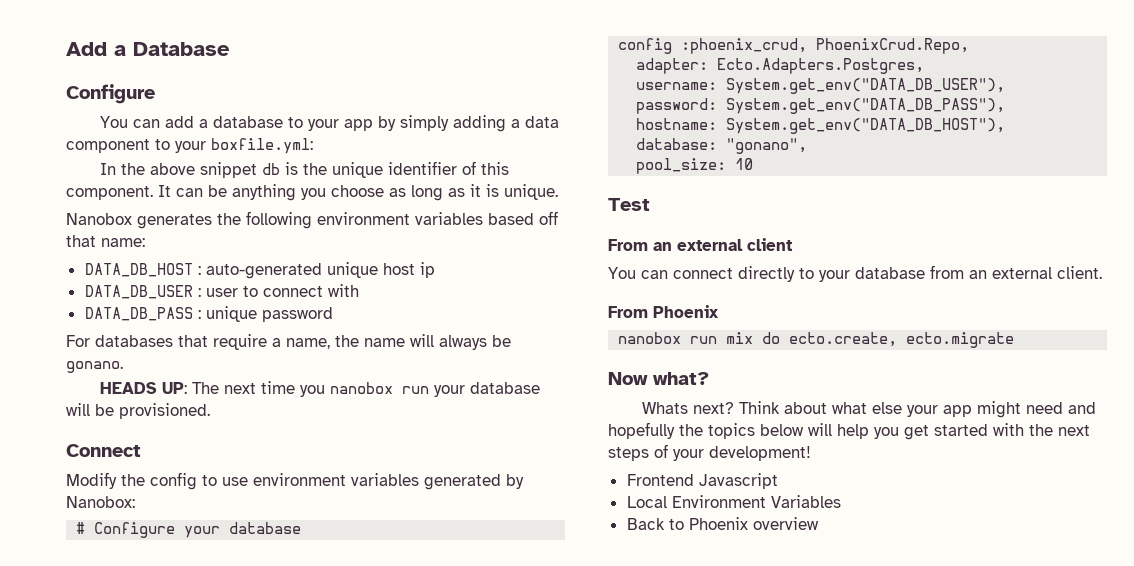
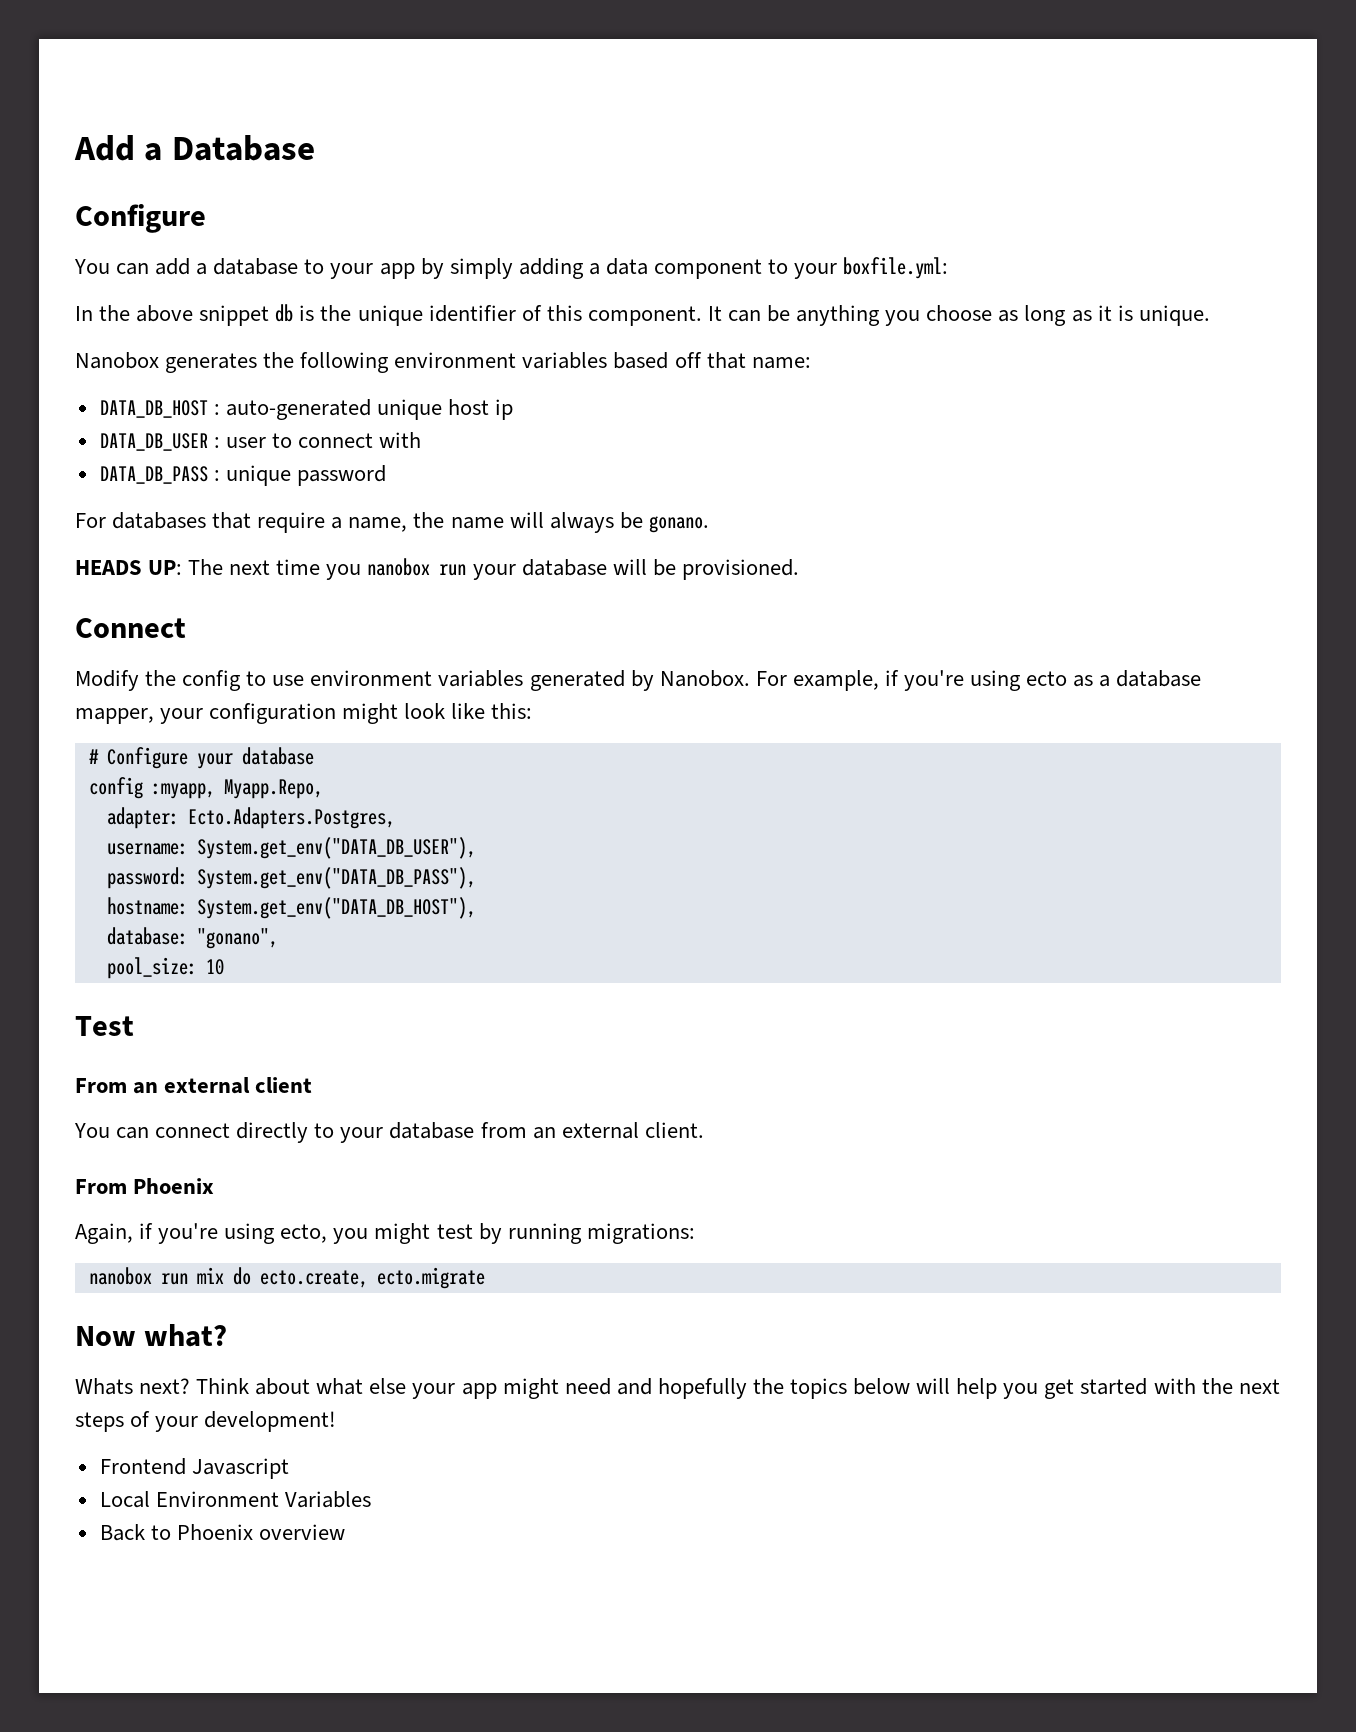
- Modify the config to use environment variables generated by Nanobox:
+ Modify the config to use environment variables generated by Nanobox. For example, if you're using ecto as a database mapper, your configuration might look like this:
- config :phoenix_crud, PhoenixCrud.Repo,
+ config :myapp, Myapp.Repo,
+ Again, if you're using ecto, you might test by running migrations:

